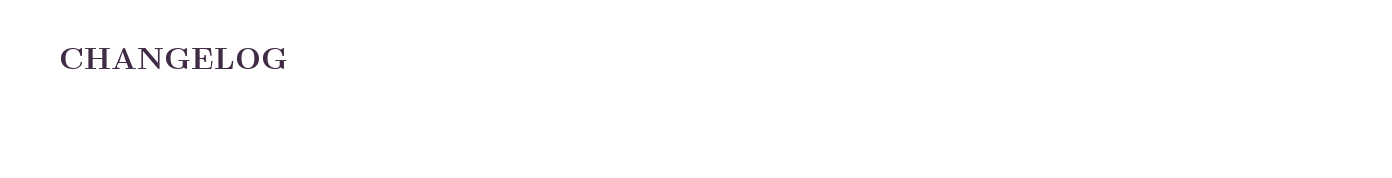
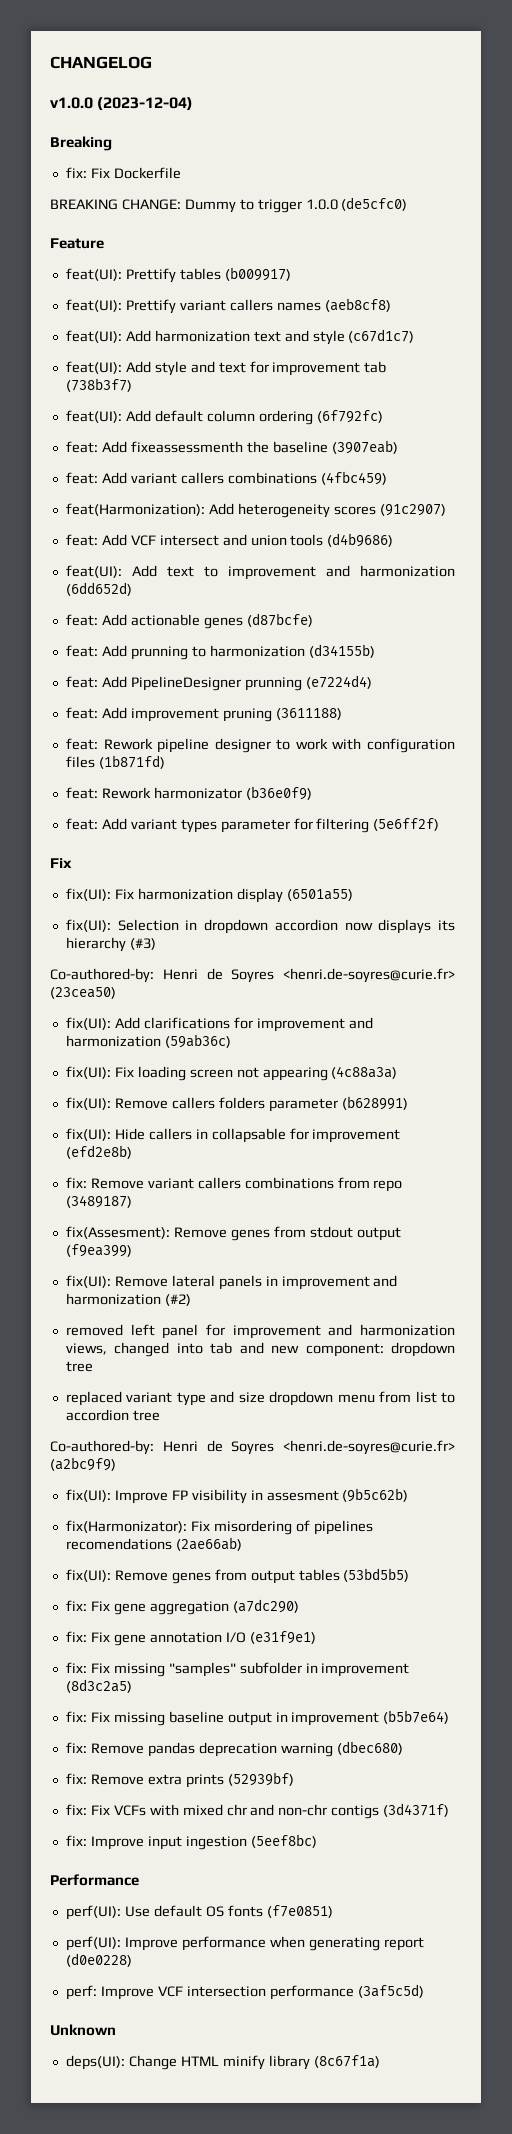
+ v1.0.0 (2023-12-04)
+ Breaking
+ fix: Fix Dockerfile
+ BREAKING CHANGE: Dummy to trigger 1.0.0 (de5cfc0)
+ Feature
+ feat(UI): Prettify tables (b009917)
+ feat(UI): Prettify variant callers names (aeb8cf8)
+ feat(UI): Add harmonization text and style (c67d1c7)
+ feat(UI): Add style and text for improvement tab (738b3f7)
+ feat(UI): Add default column ordering (6f792fc)
+ feat: Add fixeassessmenth the baseline (3907eab)
+ feat: Add variant callers combinations (4fbc459)
+ feat(Harmonization): Add heterogeneity scores (91c2907)
+ feat: Add VCF intersect and union tools (d4b9686)
+ feat(UI): Add text to improvement and harmonization (6dd652d)
+ feat: Add actionable genes (d87bcfe)
+ feat: Add prunning to harmonization (d34155b)
+ feat: Add PipelineDesigner prunning (e7224d4)
+ feat: Add improvement pruning (3611188)
+ feat: Rework pipeline designer to work with configuration files (1b871fd)
+ feat: Rework harmonizator (b36e0f9)
+ feat: Add variant types parameter for filtering (5e6ff2f)
+ Fix
+ fix(UI): Fix harmonization display (6501a55)
+ fix(UI): Selection in dropdown accordion now displays its hierarchy (#3)
+ Co-authored-by: Henri de Soyres <henri.de-soyres@curie.fr> (23cea50)
+ fix(UI): Add clarifications for improvement and harmonization (59ab36c)
+ fix(UI): Fix loading screen not appearing (4c88a3a)
+ fix(UI): Remove callers folders parameter (b628991)
+ fix(UI): Hide callers in collapsable for improvement (efd2e8b)
+ fix: Remove variant callers combinations from repo (3489187)
+ fix(Assesment): Remove genes from stdout output (f9ea399)
+ fix(UI): Remove lateral panels in improvement and harmonization (#2)
+ removed left panel for improvement and harmonization views, changed into tab and new component: dropdown tree
+ replaced variant type and size dropdown menu from list to accordion tree
+ Co-authored-by: Henri de Soyres <henri.de-soyres@curie.fr> (a2bc9f9)
+ fix(UI): Improve FP visibility in assesment (9b5c62b)
+ fix(Harmonizator): Fix misordering of pipelines recomendations (2ae66ab)
+ fix(UI): Remove genes from output tables (53bd5b5)
+ fix: Fix gene aggregation (a7dc290)
+ fix: Fix gene annotation I/O (e31f9e1)
+ fix: Fix missing "samples" subfolder in improvement (8d3c2a5)
+ fix: Fix missing baseline output in improvement (b5b7e64)
+ fix: Remove pandas deprecation warning (dbec680)
+ fix: Remove extra prints (52939bf)
+ fix: Fix VCFs with mixed chr and non-chr contigs (3d4371f)
+ fix: Improve input ingestion (5eef8bc)
+ Performance
+ perf(UI): Use default OS fonts (f7e0851)
+ perf(UI): Improve performance when generating report (d0e0228)
+ perf: Improve VCF intersection performance (3af5c5d)
+ Unknown
+ deps(UI): Change HTML minify library (8c67f1a)

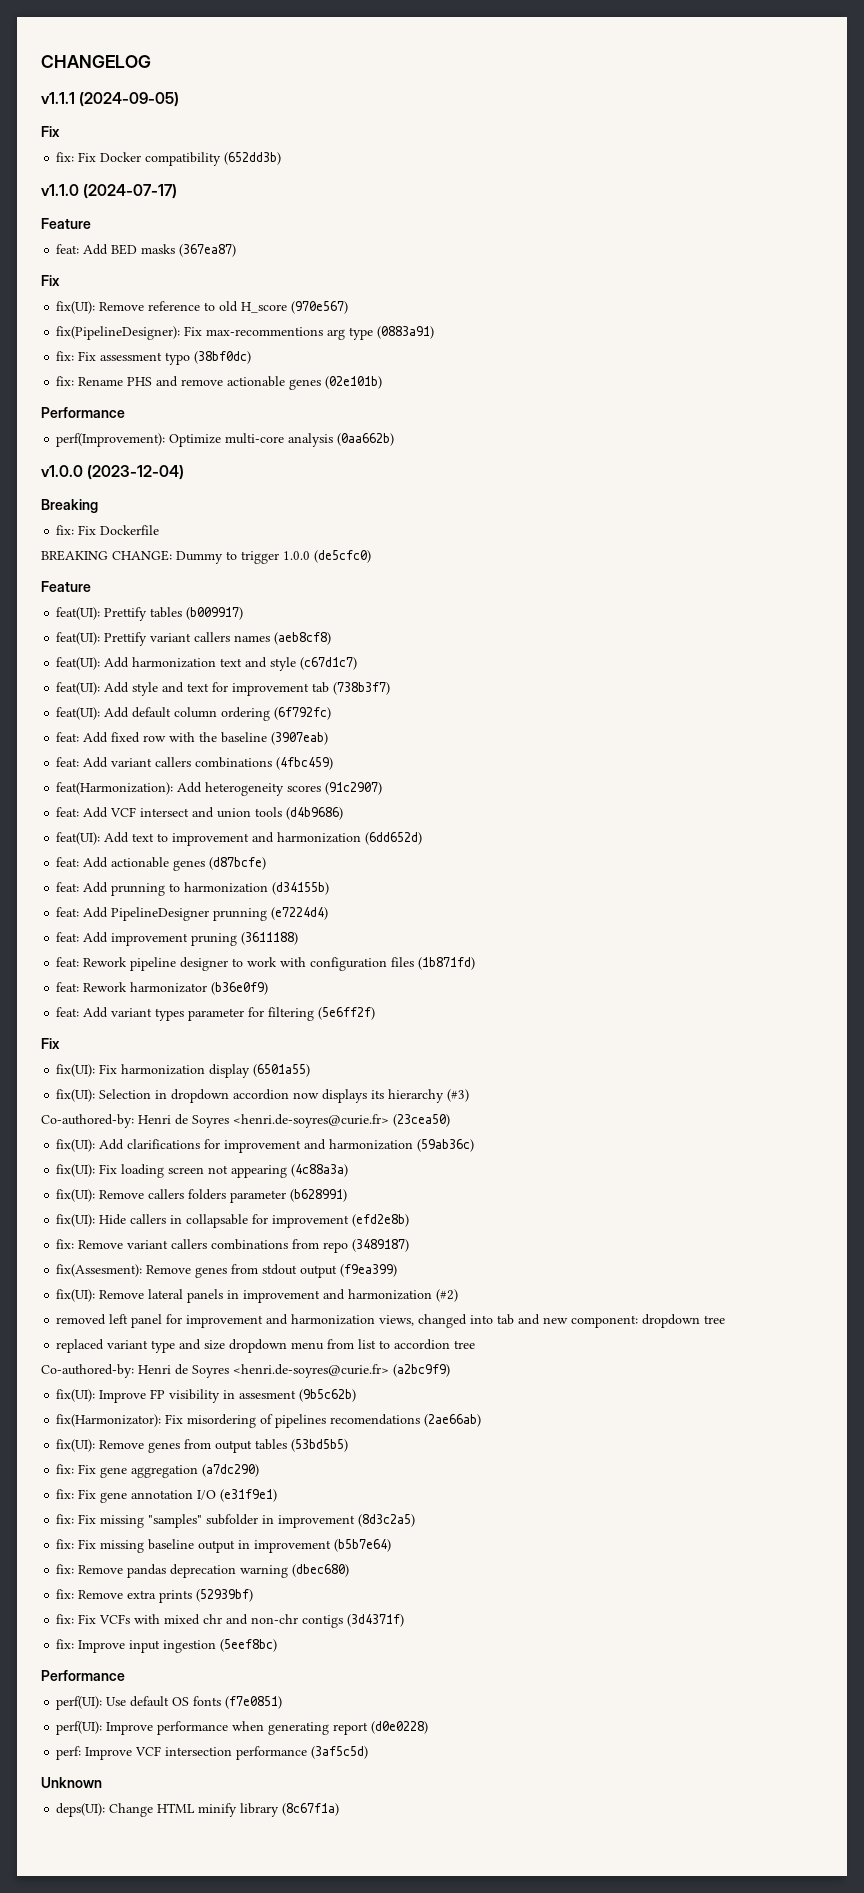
+ v1.1.1 (2024-09-05)
+ Fix
+ fix: Fix Docker compatibility (652dd3b)
+ v1.1.0 (2024-07-17)
+ Feature
+ feat: Add BED masks (367ea87)
+ Fix
+ fix(UI): Remove reference to old H_score (970e567)
+ fix(PipelineDesigner): Fix max-recommentions arg type (0883a91)
+ fix: Fix assessment typo (38bf0dc)
+ fix: Rename PHS and remove actionable genes (02e101b)
+ Performance
+ perf(Improvement): Optimize multi-core analysis (0aa662b)
- feat: Add fixeassessmenth the baseline (3907eab)
+ feat: Add fixed row with the baseline (3907eab)

